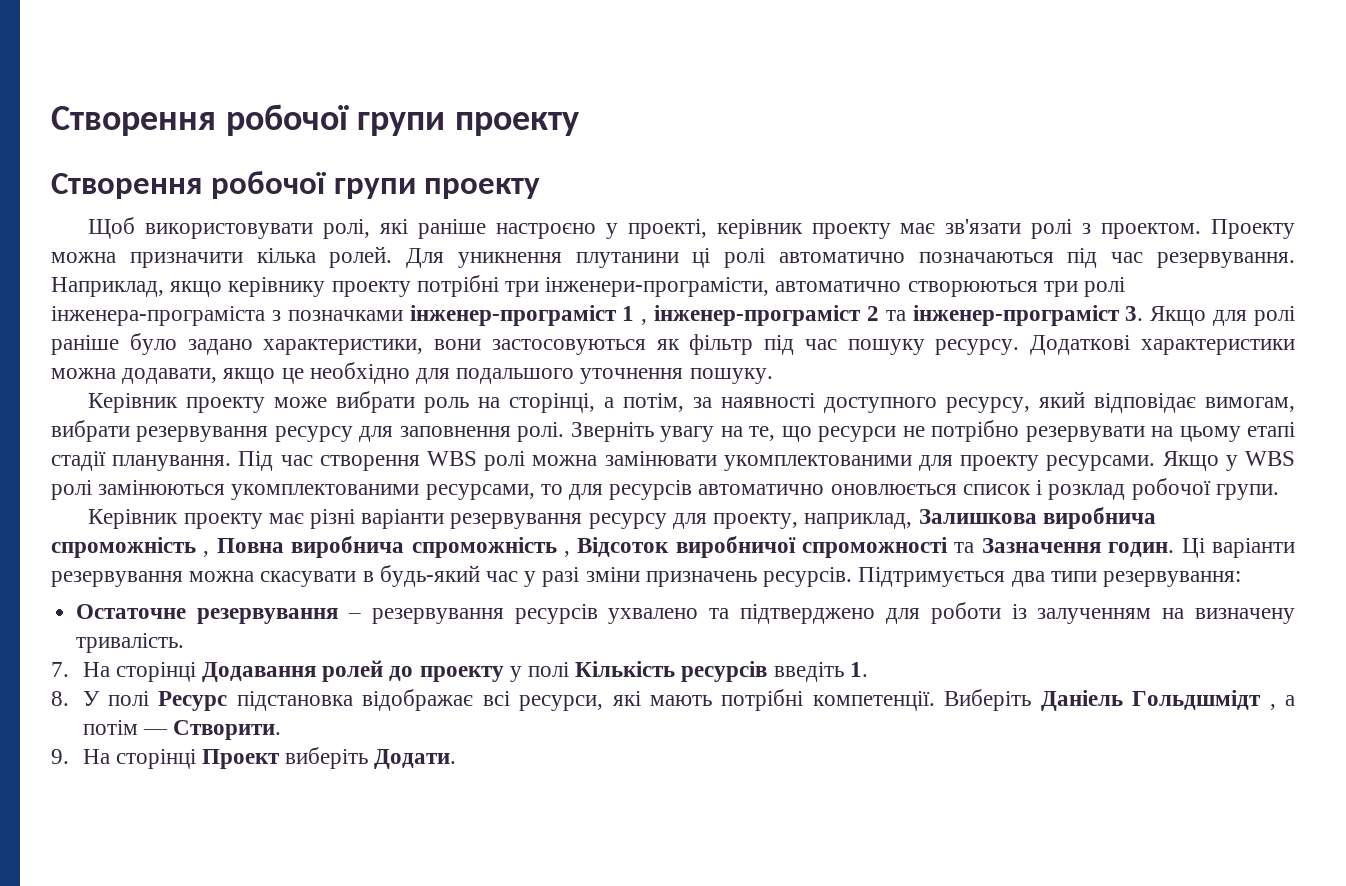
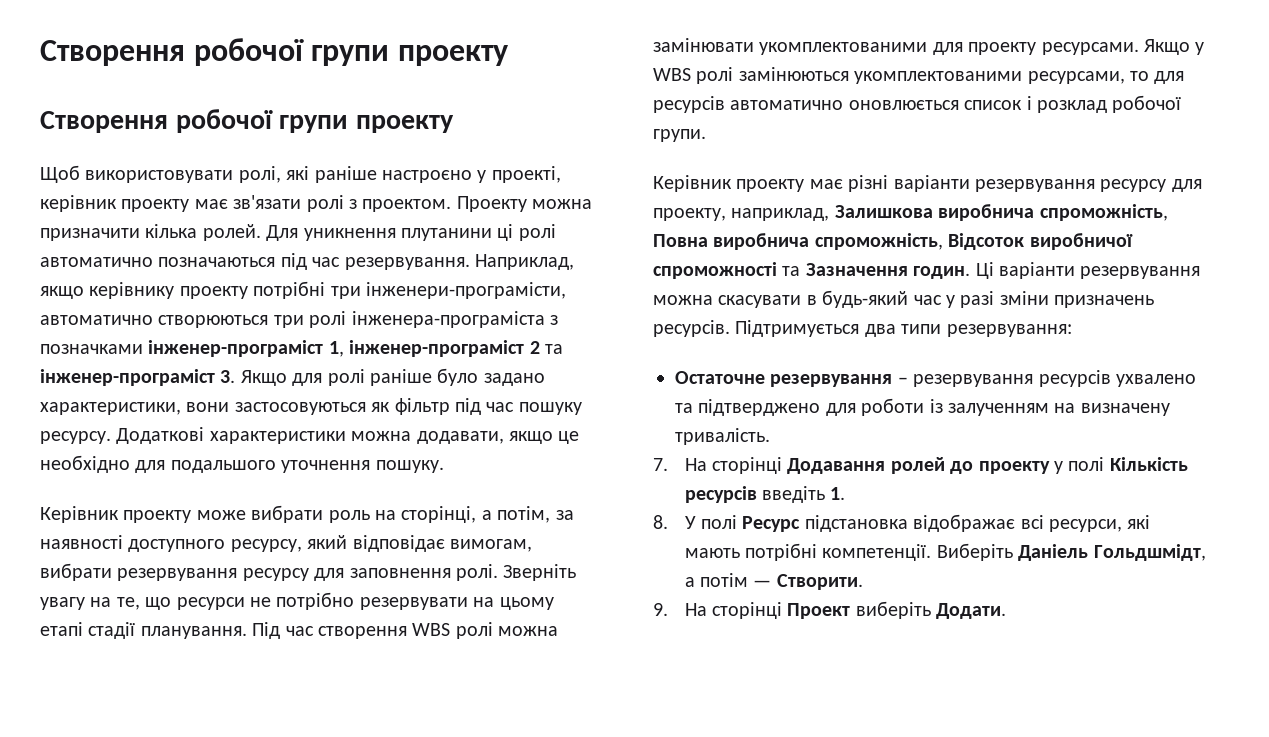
- Наприклад, якщо керівнику проекту потрібні три інженери-програмісти, автоматично створюються три ролі інженера-програміста з позначками інженер-програміст 1 , інженер-програміст 2 та інженер-програміст 3. Якщо для ролі раніше було задано характеристики, вони застосовуються як фільтр під час пошуку ресурсу.
+ Наприклад, якщо керівнику проекту потрібні три інженери-програмісти, автоматично створюються три ролі інженера-програміста з позначками інженер-програміст 1, інженер-програміст 2 та інженер-програміст 3. Якщо для ролі раніше було задано характеристики, вони застосовуються як фільтр під час пошуку ресурсу.
- Керівник проекту має різні варіанти резервування ресурсу для проекту, наприклад, Залишкова виробнича спроможність , Повна виробнича спроможність , Відсоток виробничої спроможності та Зазначення годин.
+ Керівник проекту має різні варіанти резервування ресурсу для проекту, наприклад, Залишкова виробнича спроможність, Повна виробнича спроможність, Відсоток виробничої спроможності та Зазначення годин.
- Виберіть Даніель Гольдшмідт , а потім — Створити.
+ Виберіть Даніель Гольдшмідт, а потім — Створити.

